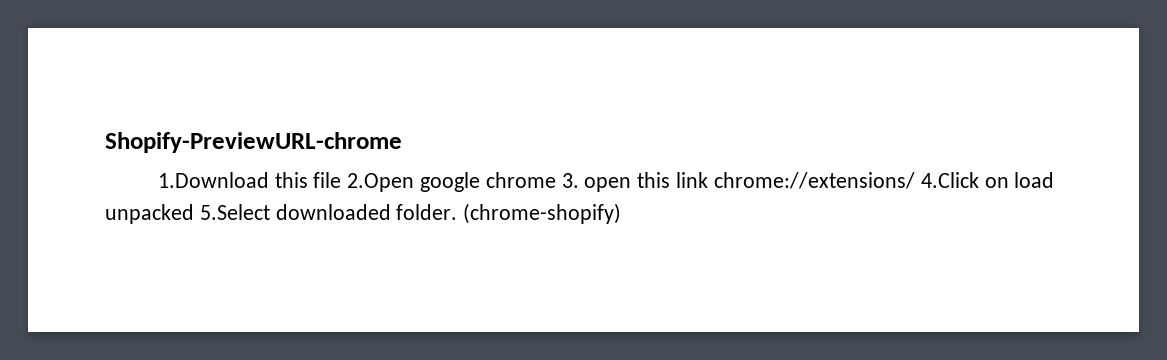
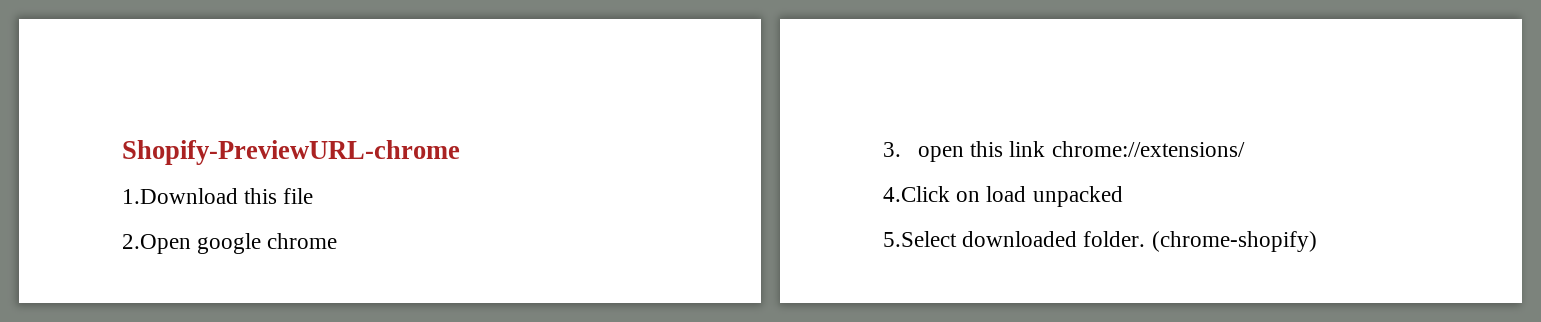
- 1.Download this file 2.Open google chrome 3. open this link chrome://extensions/ 4.Click on load unpacked 5.Select downloaded folder.
+ 1.Download this file
+ 2.Open google chrome
+ 3. open this link chrome://extensions/
+ 4.Click on load unpacked
+ 5.Select downloaded folder.

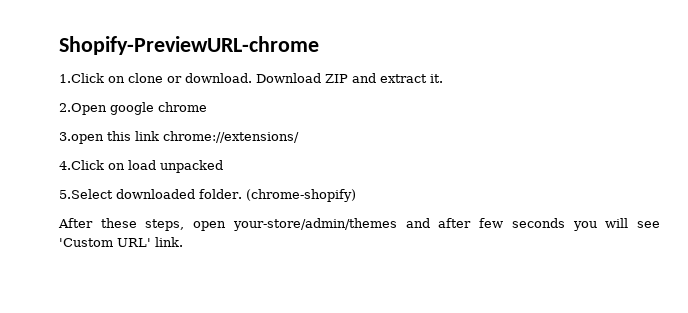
- 1.Download this file
+ 1.Click on clone or download. Download ZIP and extract it.
- 3. open this link chrome://extensions/
+ 3.open this link chrome://extensions/
+ After these steps, open your-store/admin/themes and after few seconds you will see 'Custom URL' link.

